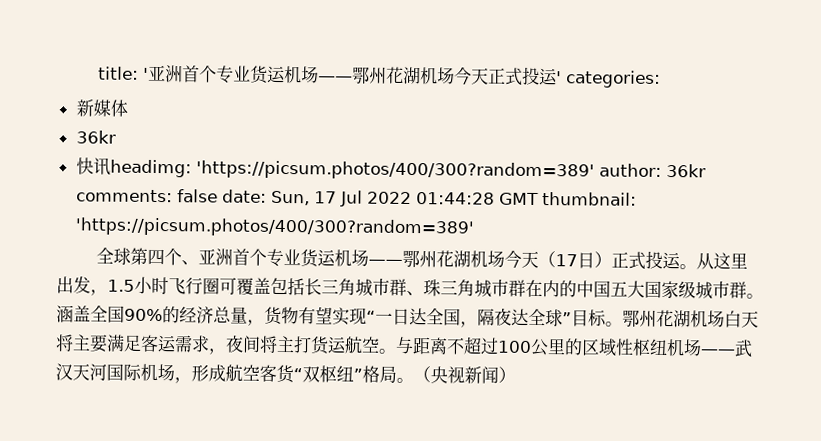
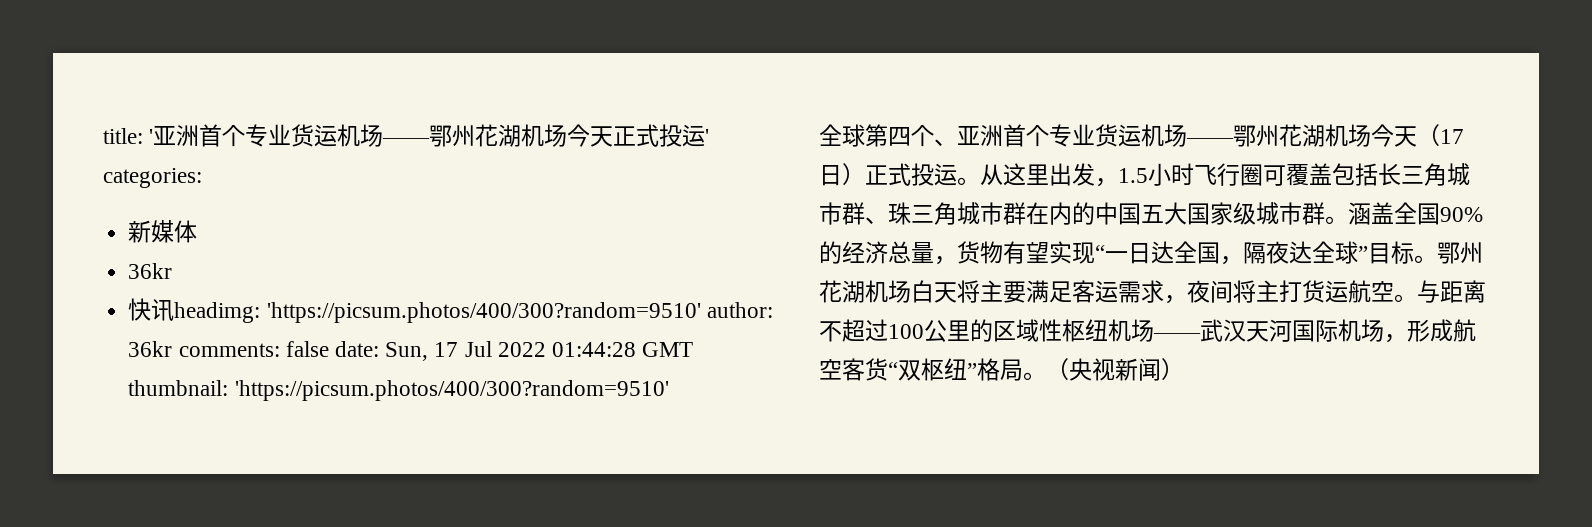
- 快讯headimg: 'https://picsum.photos/400/300?random=389' author: 36kr comments: false date: Sun, 17 Jul 2022 01:44:28 GMT thumbnail: 'https://picsum.photos/400/300?random=389'
+ 快讯headimg: 'https://picsum.photos/400/300?random=9510' author: 36kr comments: false date: Sun, 17 Jul 2022 01:44:28 GMT thumbnail: 'https://picsum.photos/400/300?random=9510'

